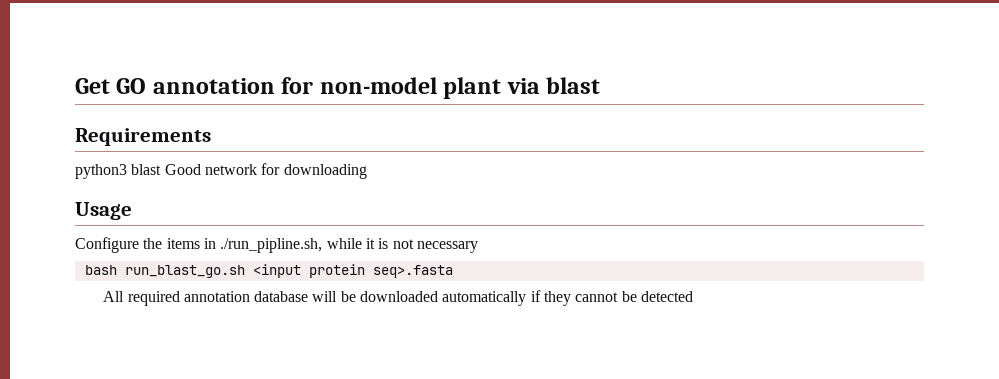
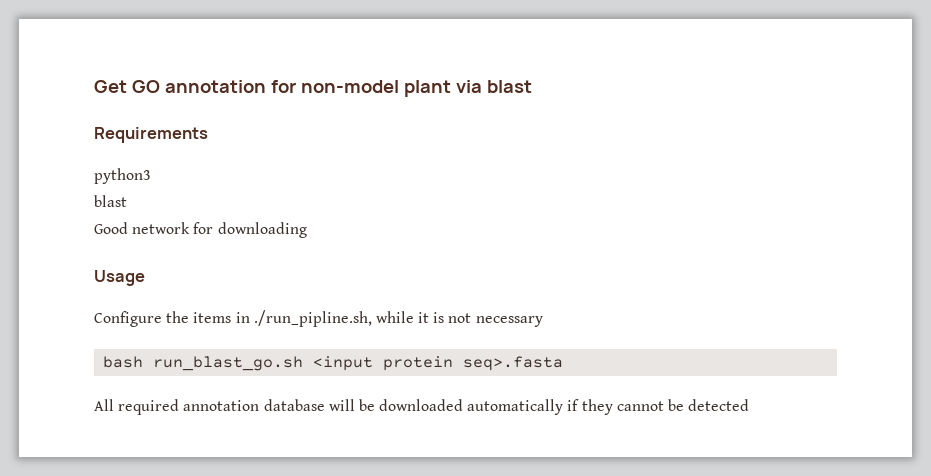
- python3 blast Good network for downloading
+ python3
+ blast
+ Good network for downloading

